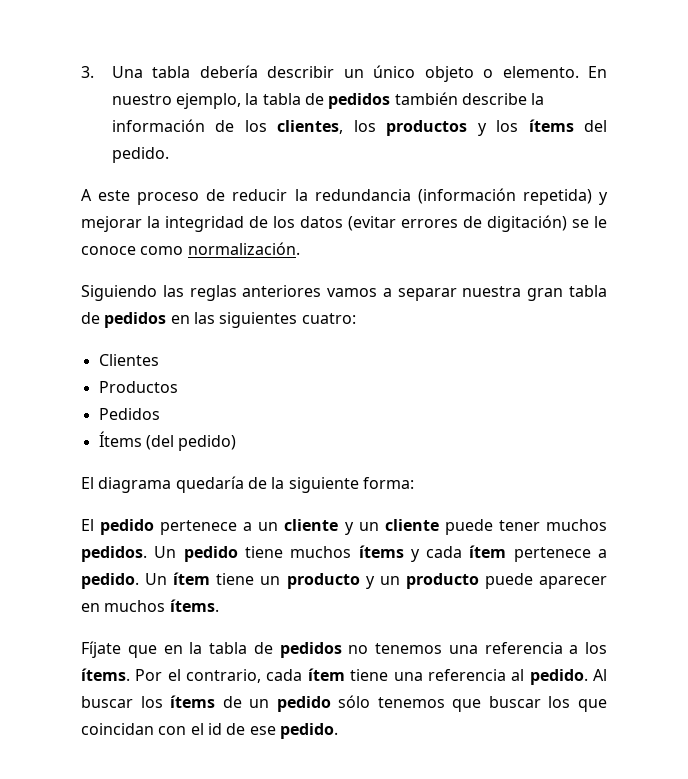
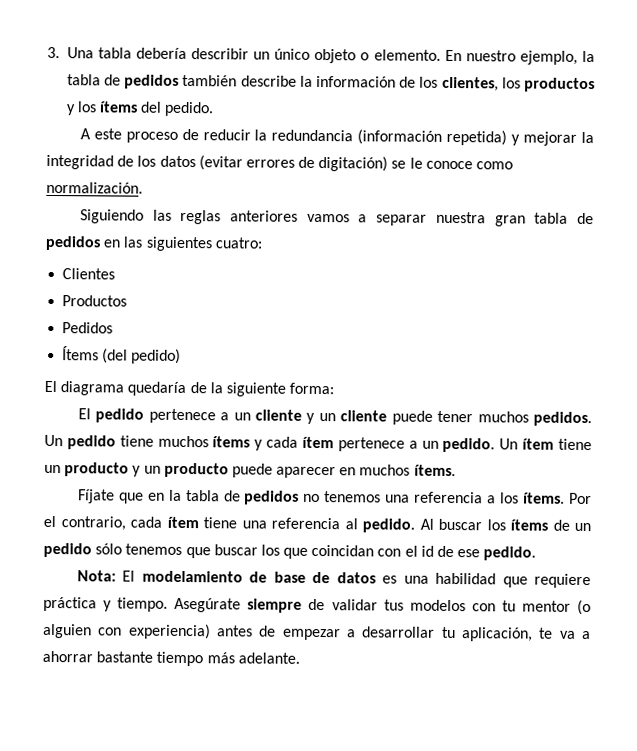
- Un pedido tiene muchos ítems y cada ítem pertenece a pedido.
+ Un pedido tiene muchos ítems y cada ítem pertenece a un pedido.
+ Nota: El modelamiento de base de datos es una habilidad que requiere práctica y tiempo. Asegúrate siempre de validar tus modelos con tu mentor (o alguien con experiencia) antes de empezar a desarrollar tu aplicación, te va a ahorrar bastante tiempo más adelante.

